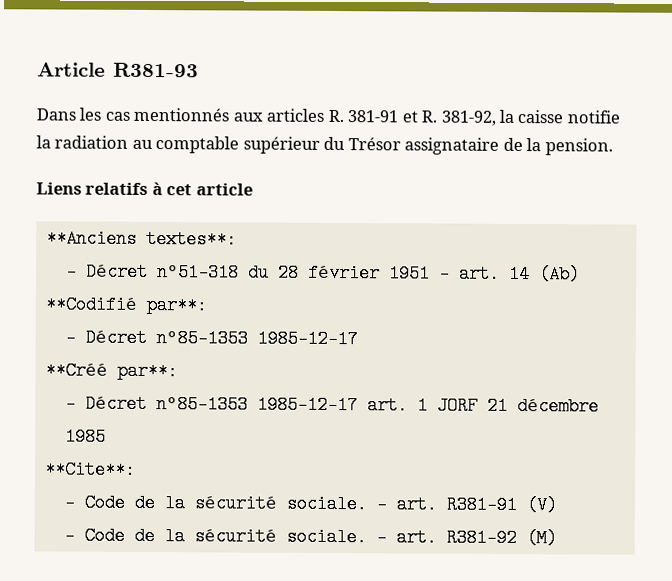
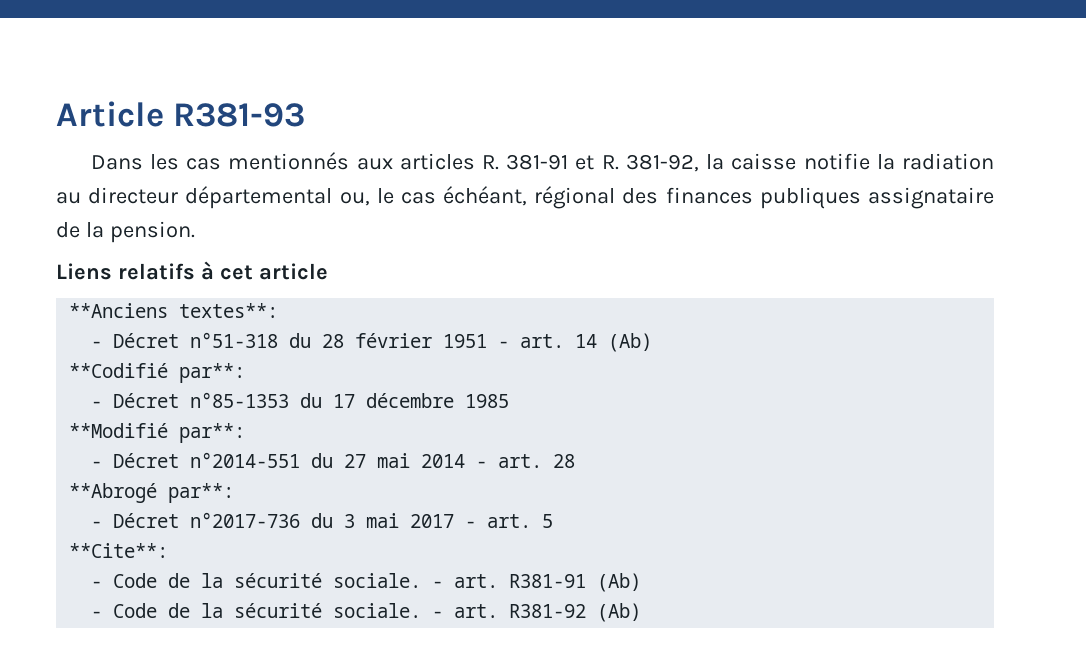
- Dans les cas mentionnés aux articles R. 381-91 et R. 381-92, la caisse notifie la radiation au comptable supérieur du Trésor assignataire de la pension.
+ Dans les cas mentionnés aux articles R. 381-91 et R. 381-92, la caisse notifie la radiation au directeur départemental ou, le cas échéant, régional des finances publiques assignataire de la pension.
  **Codifié par**:
- - Décret n°85-1353 1985-12-17
- **Créé par**:
- - Décret n°85-1353 1985-12-17 art. 1 JORF 21 décembre 1985
+ - Décret n°85-1353 du 17 décembre 1985
+ **Modifié par**:
+ - Décret n°2014-551 du 27 mai 2014 - art. 28
+ **Abrogé par**:
+ - Décret n°2017-736 du 3 mai 2017 - art. 5
- - art. R381-91 (V)
+ - art. R381-91 (Ab)
- - art. R381-92 (M)
+ - art. R381-92 (Ab)

